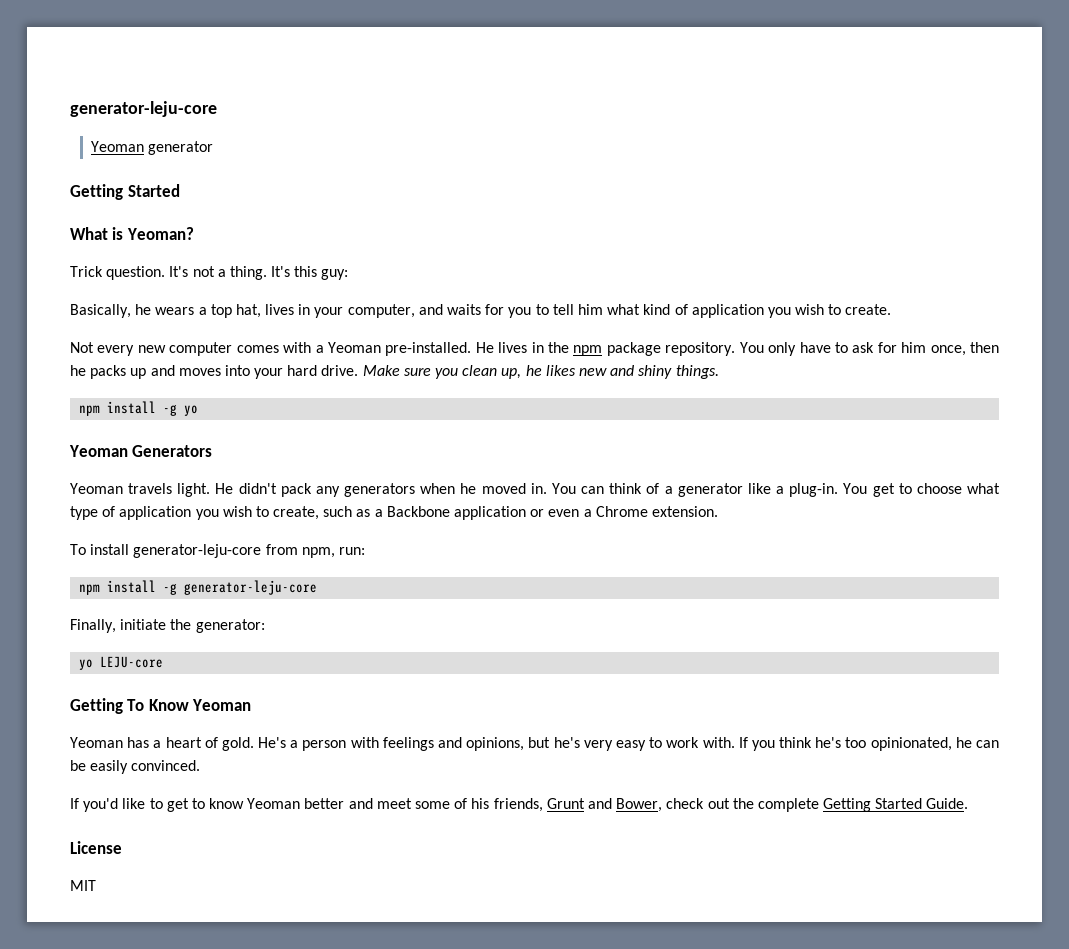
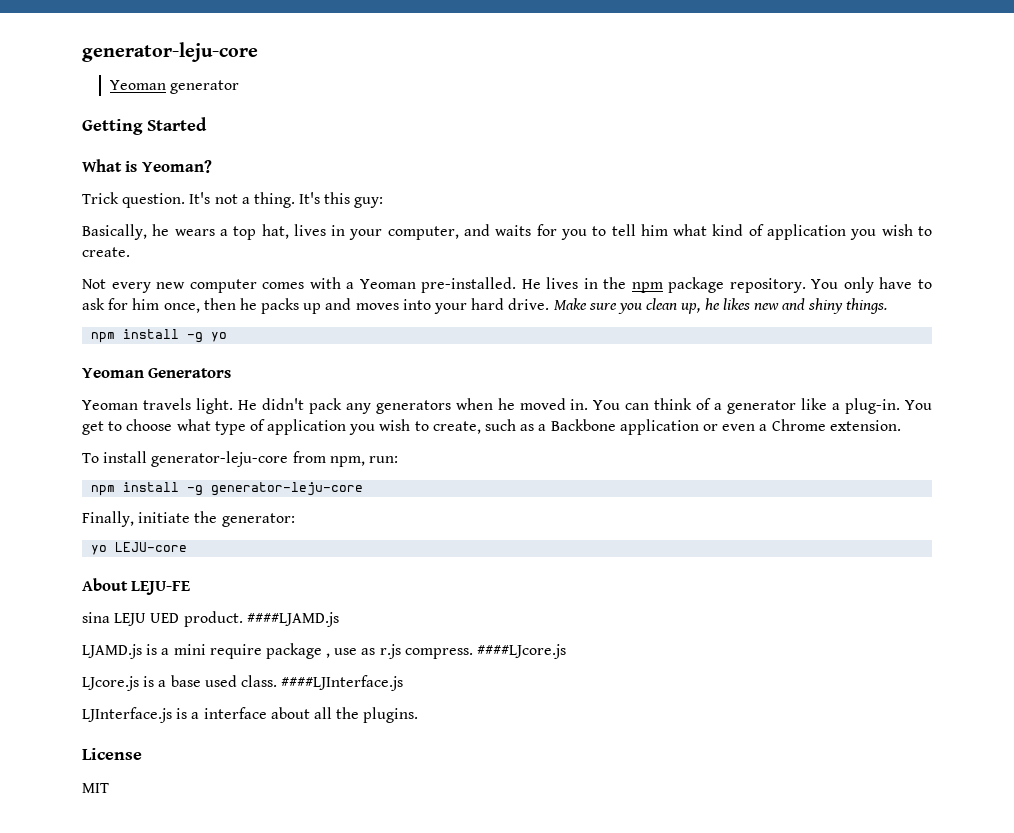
- Getting To Know Yeoman
- Yeoman has a heart of gold. He's a person with feelings and opinions, but he's very easy to work with. If you think he's too opinionated, he can be easily convinced.
- If you'd like to get to know Yeoman better and meet some of his friends, Grunt and Bower, check out the complete Getting Started Guide.
+ About LEJU-FE
+ sina LEJU UED product. ####LJAMD.js
+ LJAMD.js is a mini require package , use as r.js compress. ####LJcore.js
+ LJcore.js is a base used class. ####LJInterface.js
+ LJInterface.js is a interface about all the plugins.

